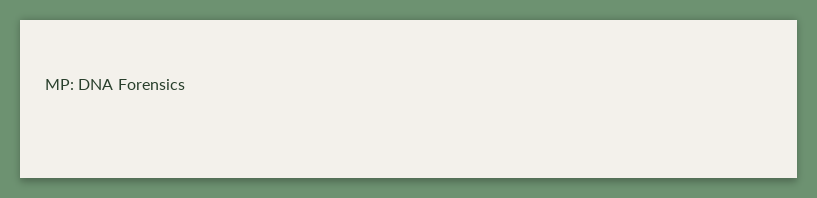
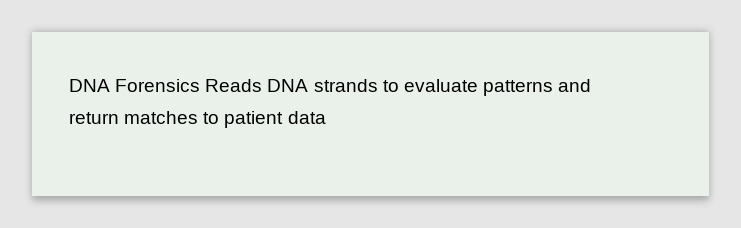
- MP: DNA Forensics
+ DNA Forensics Reads DNA strands to evaluate patterns and return matches to patient data

